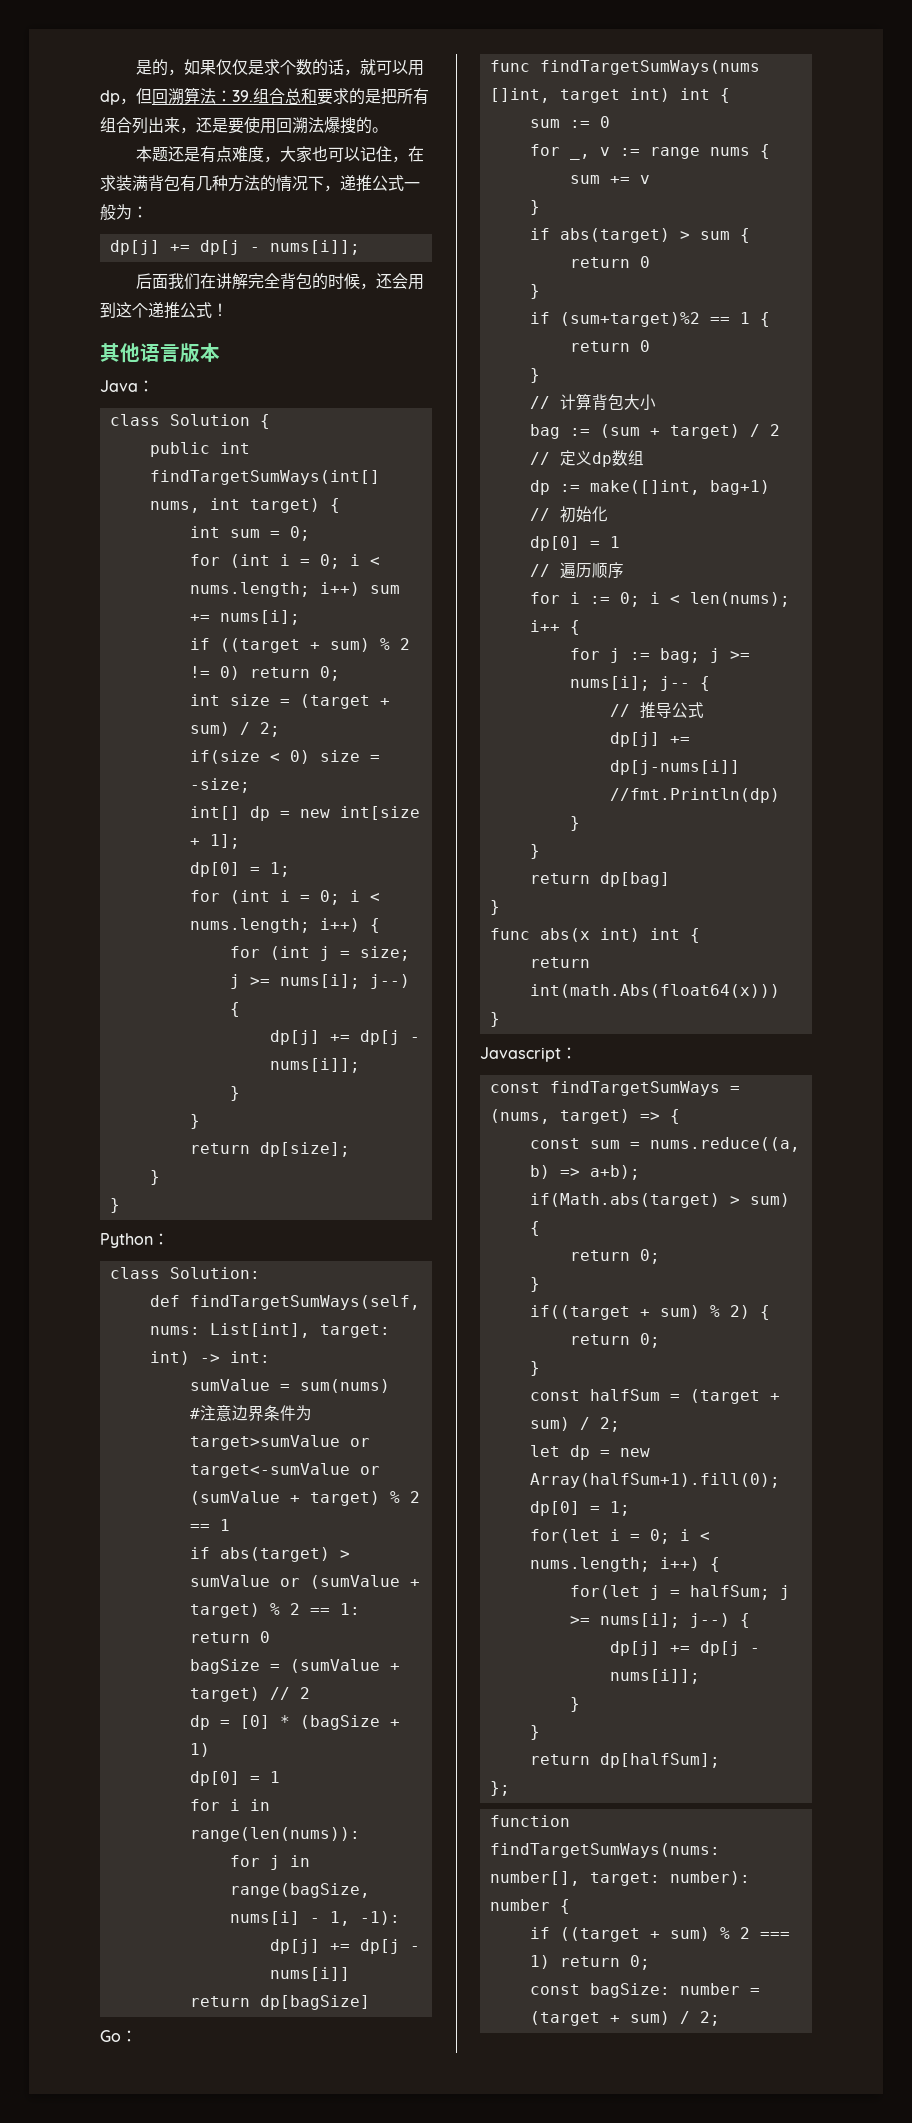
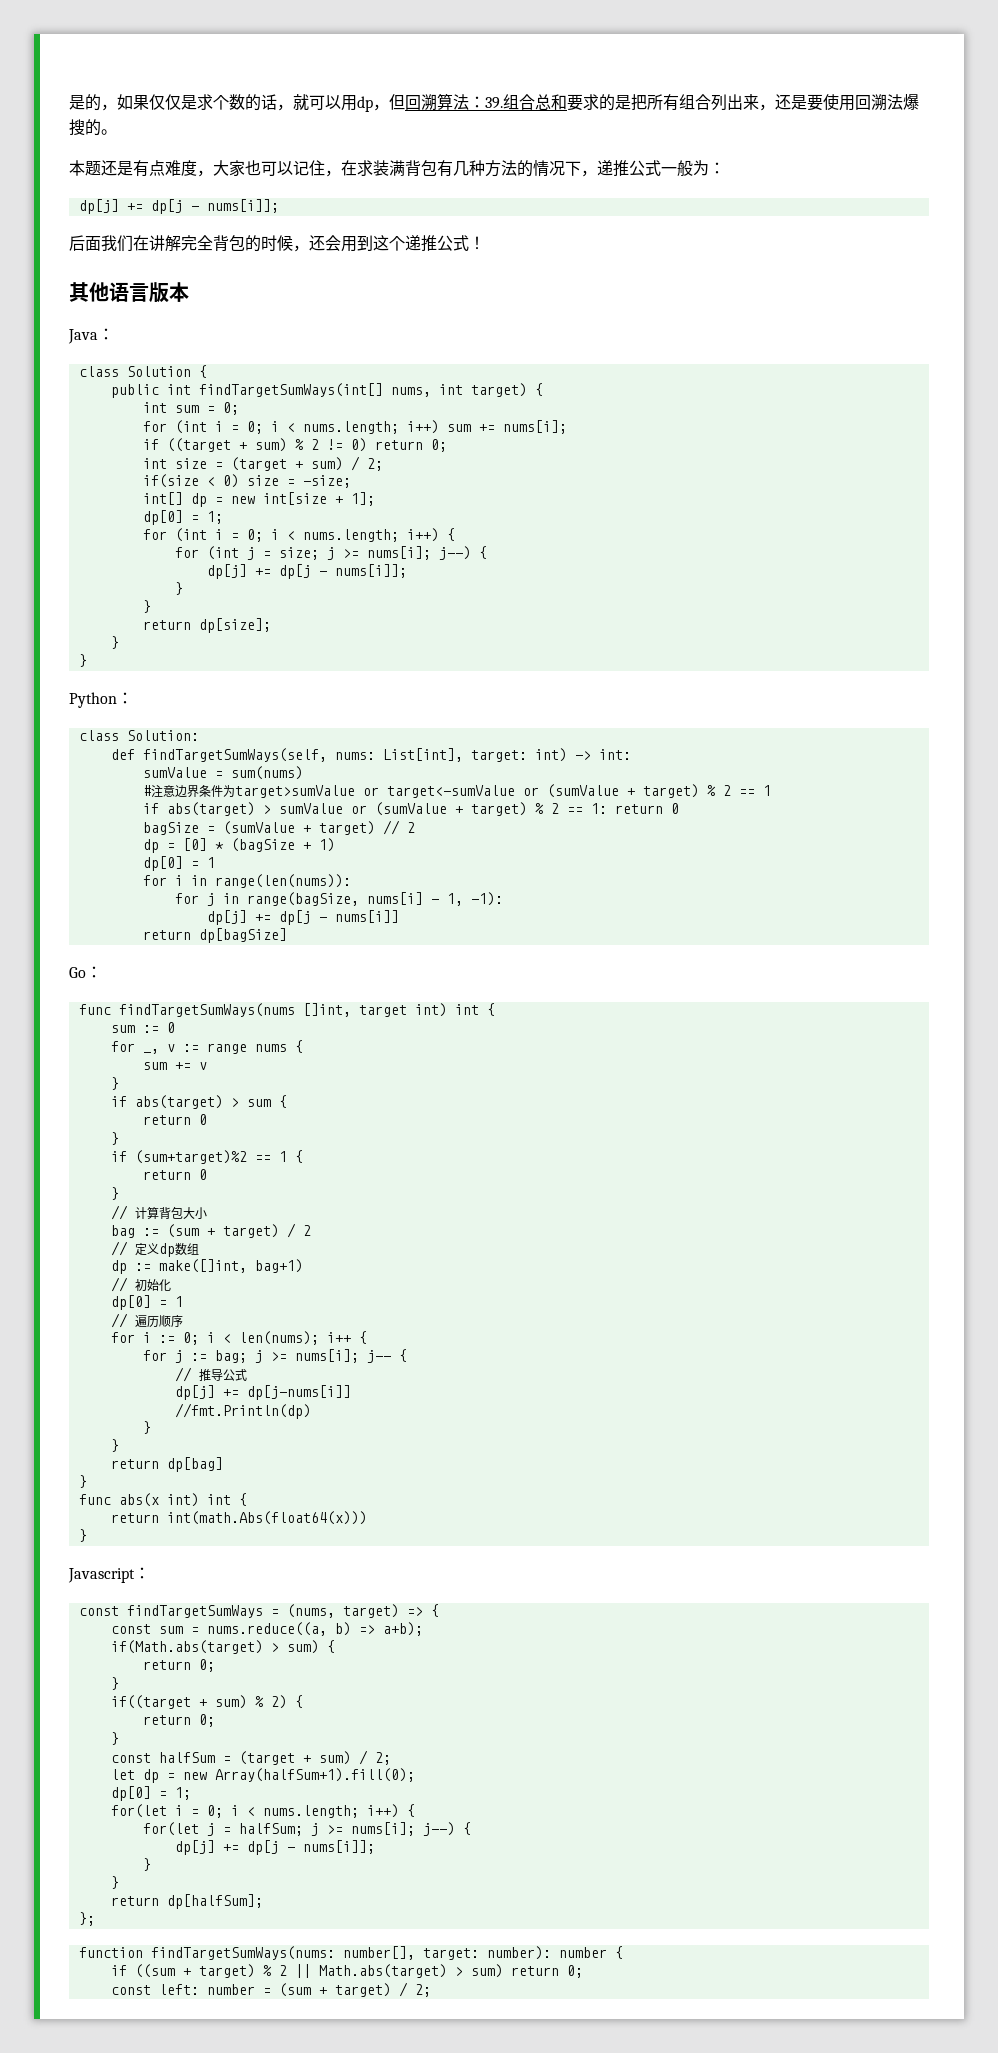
- if ((target + sum) % 2 === 1) return 0;
+ if ((sum + target) % 2 || Math.abs(target) > sum) return 0;
- const bagSize: number = (target + sum) / 2;
+ const left: number = (sum + target) / 2;

